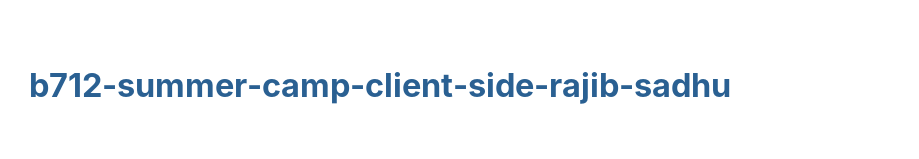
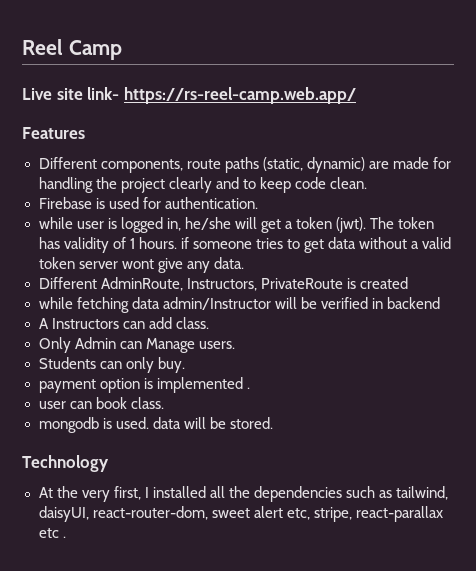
- b712-summer-camp-client-side-rajib-sadhu
+ Reel Camp
+ Live site link- https://rs-reel-camp.web.app/
+ Features
+ Different components, route paths (static, dynamic) are made for handling the project clearly and to keep code clean.
+ Firebase is used for authentication.
+ while user is logged in, he/she will get a token (jwt). The token has validity of 1 hours. if someone tries to get data without a valid token server wont give any data.
+ Different AdminRoute, Instructors, PrivateRoute is created
+ while fetching data admin/Instructor will be verified in backend
+ A Instructors can add class.
+ Only Admin can Manage users.
+ Students can only buy.
+ payment option is implemented .
+ user can book class.
+ mongodb is used. data will be stored.
+ Technology
+ At the very first, I installed all the dependencies such as tailwind, daisyUI, react-router-dom, sweet alert etc, stripe, react-parallax etc .

